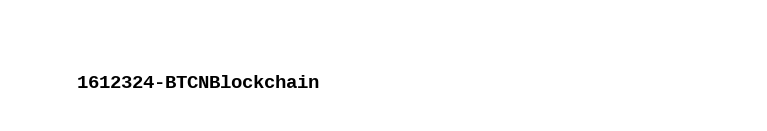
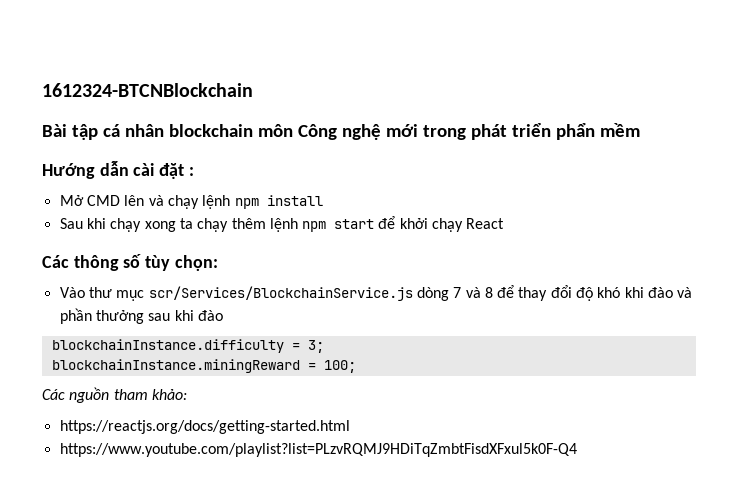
+ Bài tập cá nhân blockchain môn Công nghệ mới trong phát triển phẩn mềm
+ Hướng dẫn cài đặt :
+ Mở CMD lên và chạy lệnh npm install
+ Sau khi chạy xong ta chạy thêm lệnh npm start để khởi chạy React
+ Các thông số tùy chọn:
+ Vào thư mục scr/Services/BlockchainService.js dòng 7 và 8 để thay đổi độ khó khi đào và phần thưởng sau khi đào
+ blockchainInstance.difficulty = 3;
+ blockchainInstance.miningReward = 100;
+ Các nguồn tham khảo:
+ https://reactjs.org/docs/getting-started.html
+ https://www.youtube.com/playlist?list=PLzvRQMJ9HDiTqZmbtFisdXFxul5k0F-Q4

